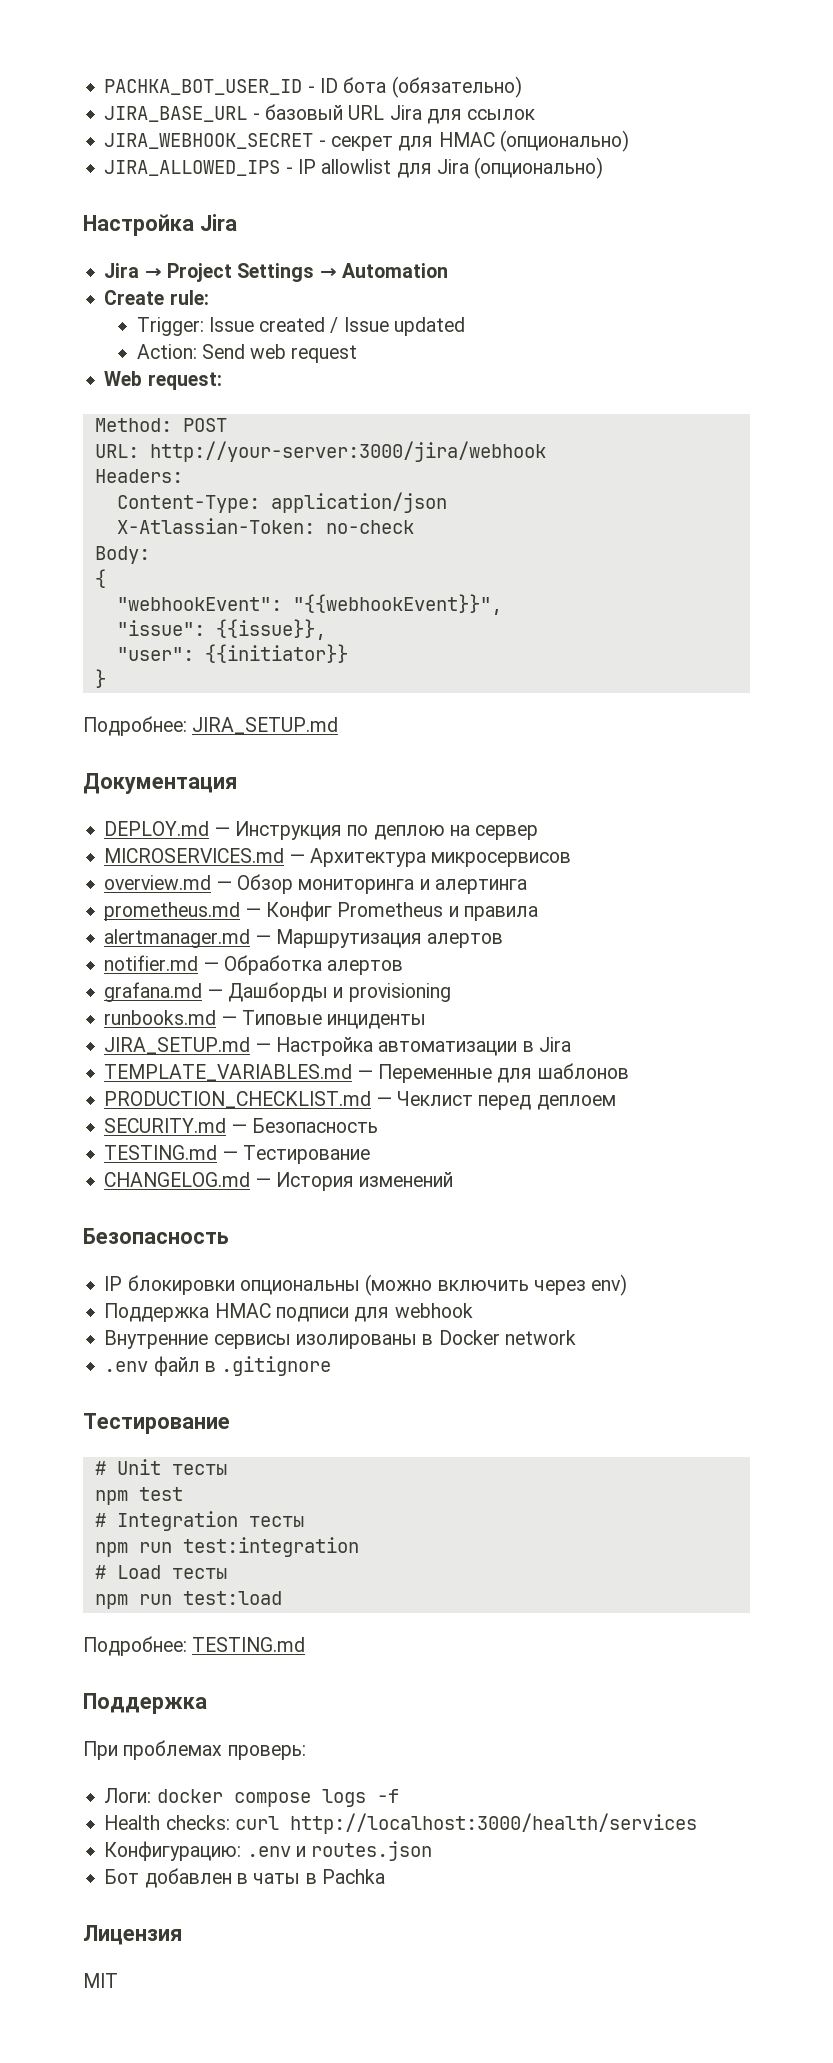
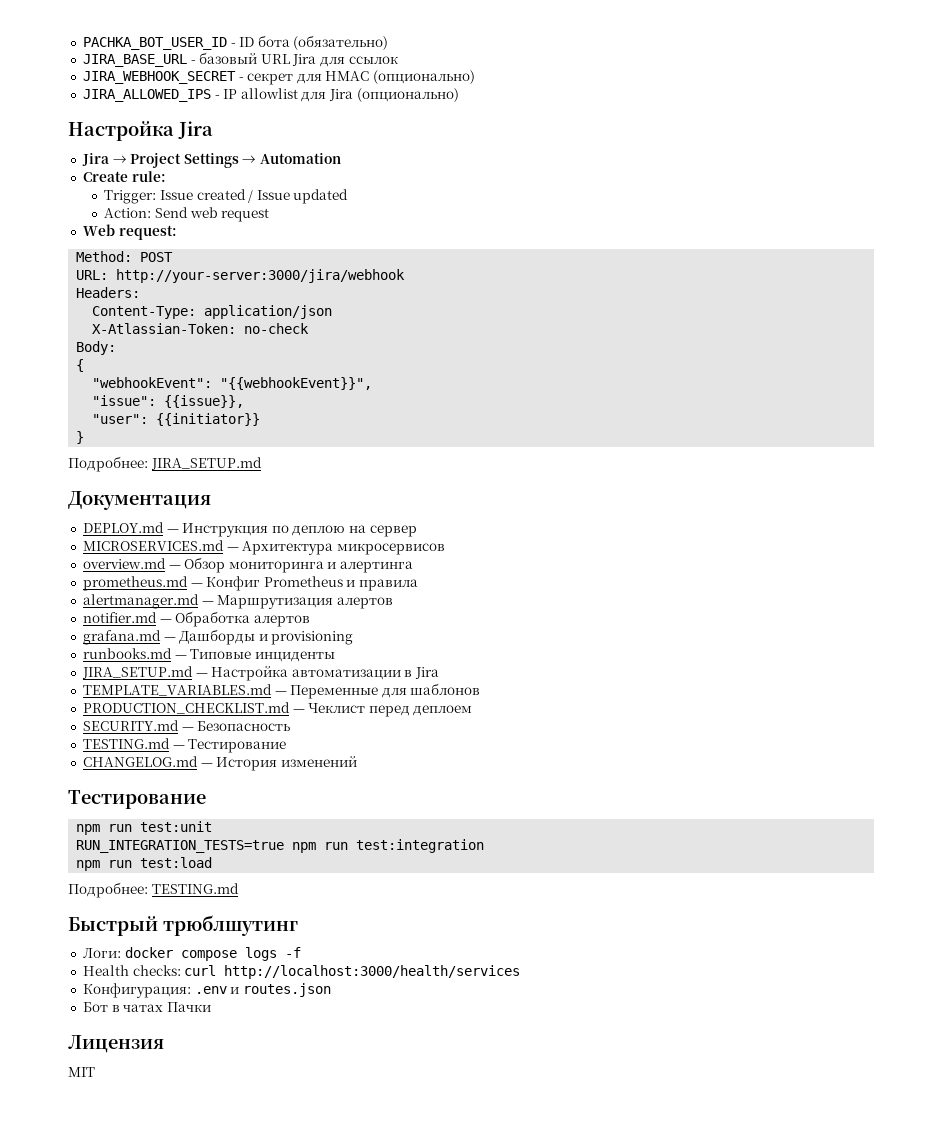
  CHANGELOG.md — История изменений
- Безопасность
- IP блокировки опциональны (можно включить через env)
- Поддержка HMAC подписи для webhook
- Внутренние сервисы изолированы в Docker network
- .env файл в .gitignore
  Тестирование
- # Unit тесты
- npm test
- # Integration тесты
- npm run test:integration
- # Load тесты
+ npm run test:unit
+ RUN_INTEGRATION_TESTS=true npm run test:integration
  Подробнее: TESTING.md
- Поддержка
- При проблемах проверь:
+ Быстрый трюблшутинг
- Конфигурацию: .env и routes.json
+ Конфигурация: .env и routes.json
- Бот добавлен в чаты в Pachka
+ Бот в чатах Пачки

